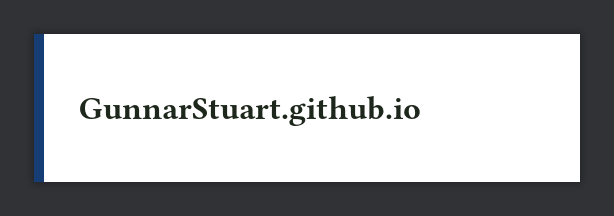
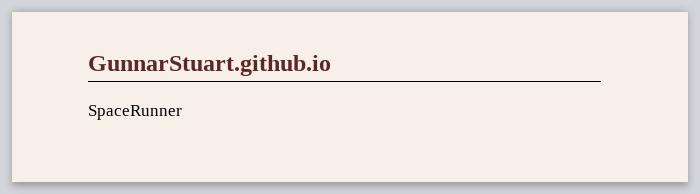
+ SpaceRunner

